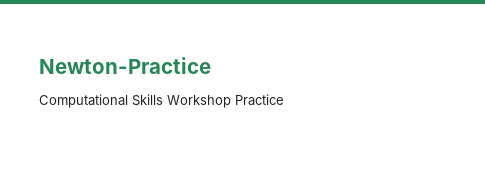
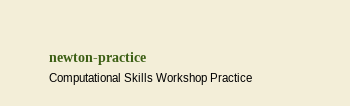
- Newton-Practice
+ newton-practice

